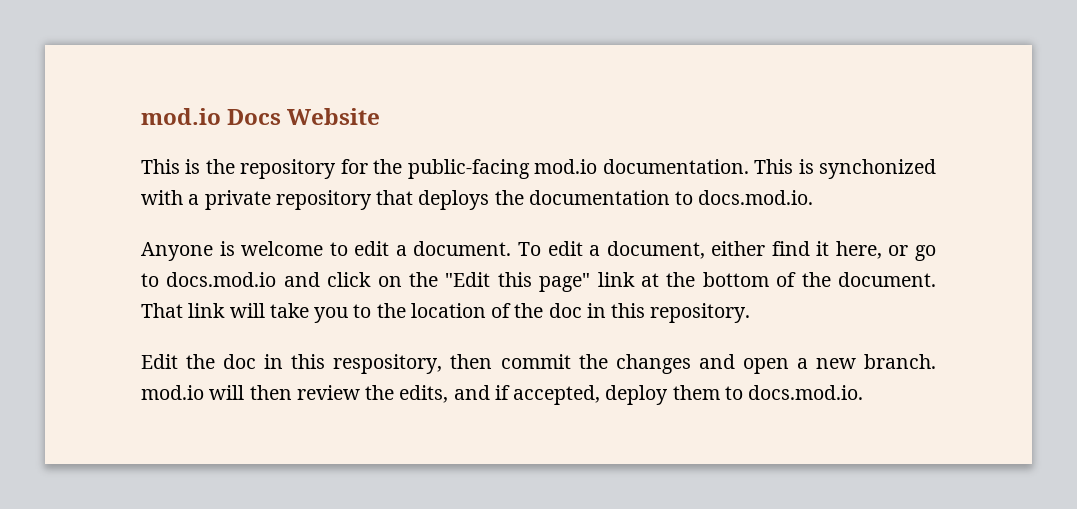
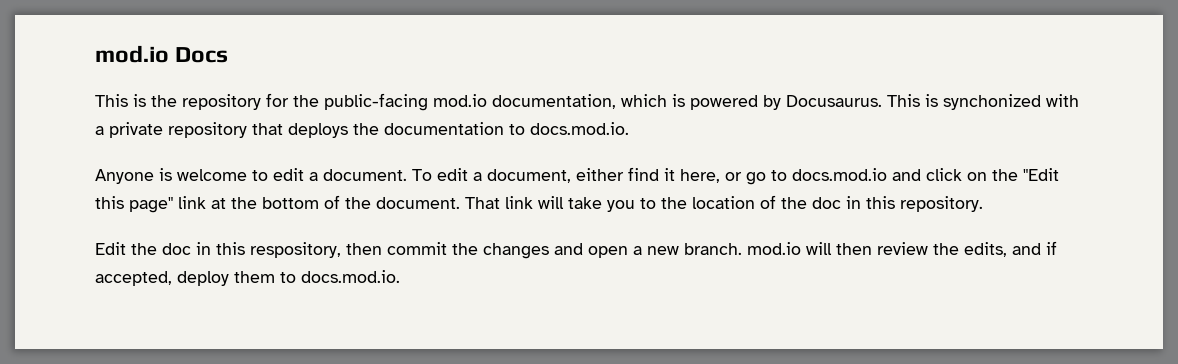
- mod.io Docs Website
+ mod.io Docs
- This is the repository for the public-facing mod.io documentation.
+ This is the repository for the public-facing mod.io documentation, which is powered by Docusaurus.

